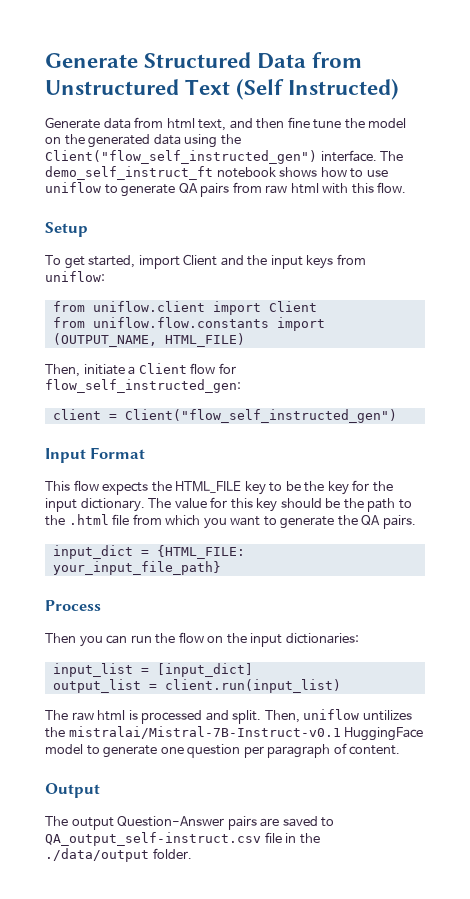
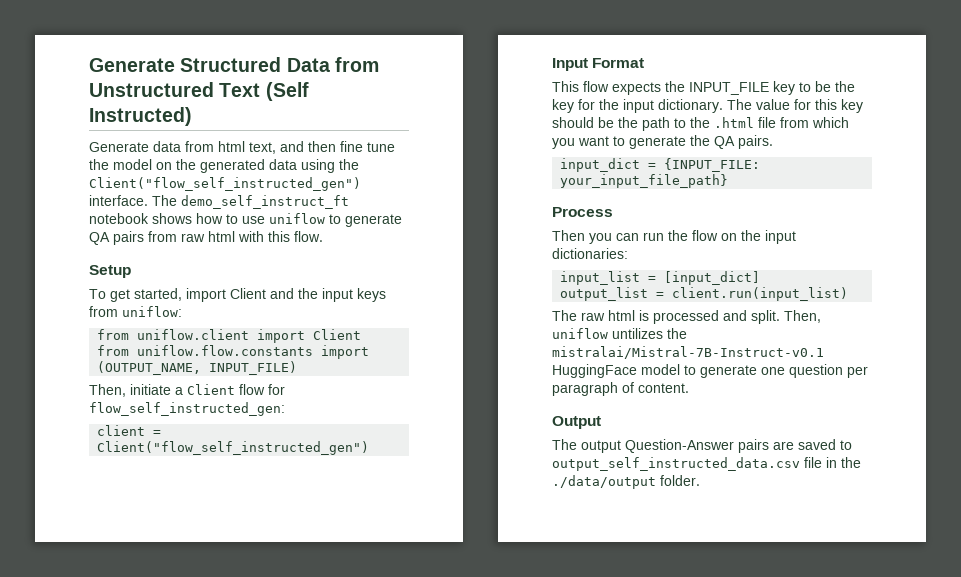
- from uniflow.flow.constants import (OUTPUT_NAME, HTML_FILE)
+ from uniflow.flow.constants import (OUTPUT_NAME, INPUT_FILE)
- This flow expects the HTML_FILE key to be the key for the input dictionary.
+ This flow expects the INPUT_FILE key to be the key for the input dictionary.
- input_dict = {HTML_FILE: your_input_file_path}
+ input_dict = {INPUT_FILE: your_input_file_path}
- The output Question-Answer pairs are saved to QA_output_self-instruct.csv file in the ./data/output folder.
+ The output Question-Answer pairs are saved to output_self_instructed_data.csv file in the ./data/output folder.

